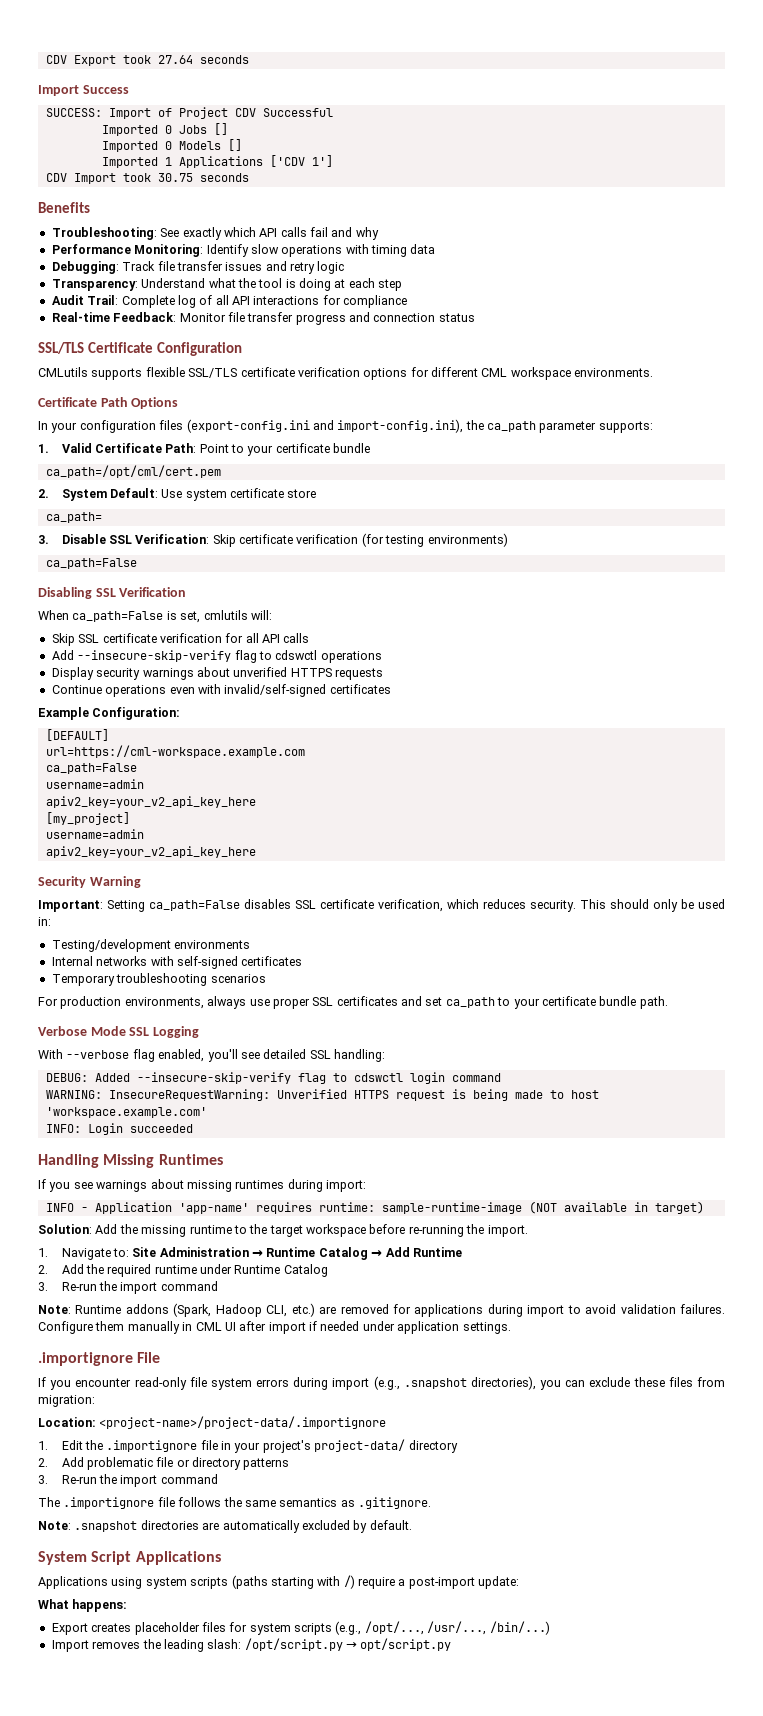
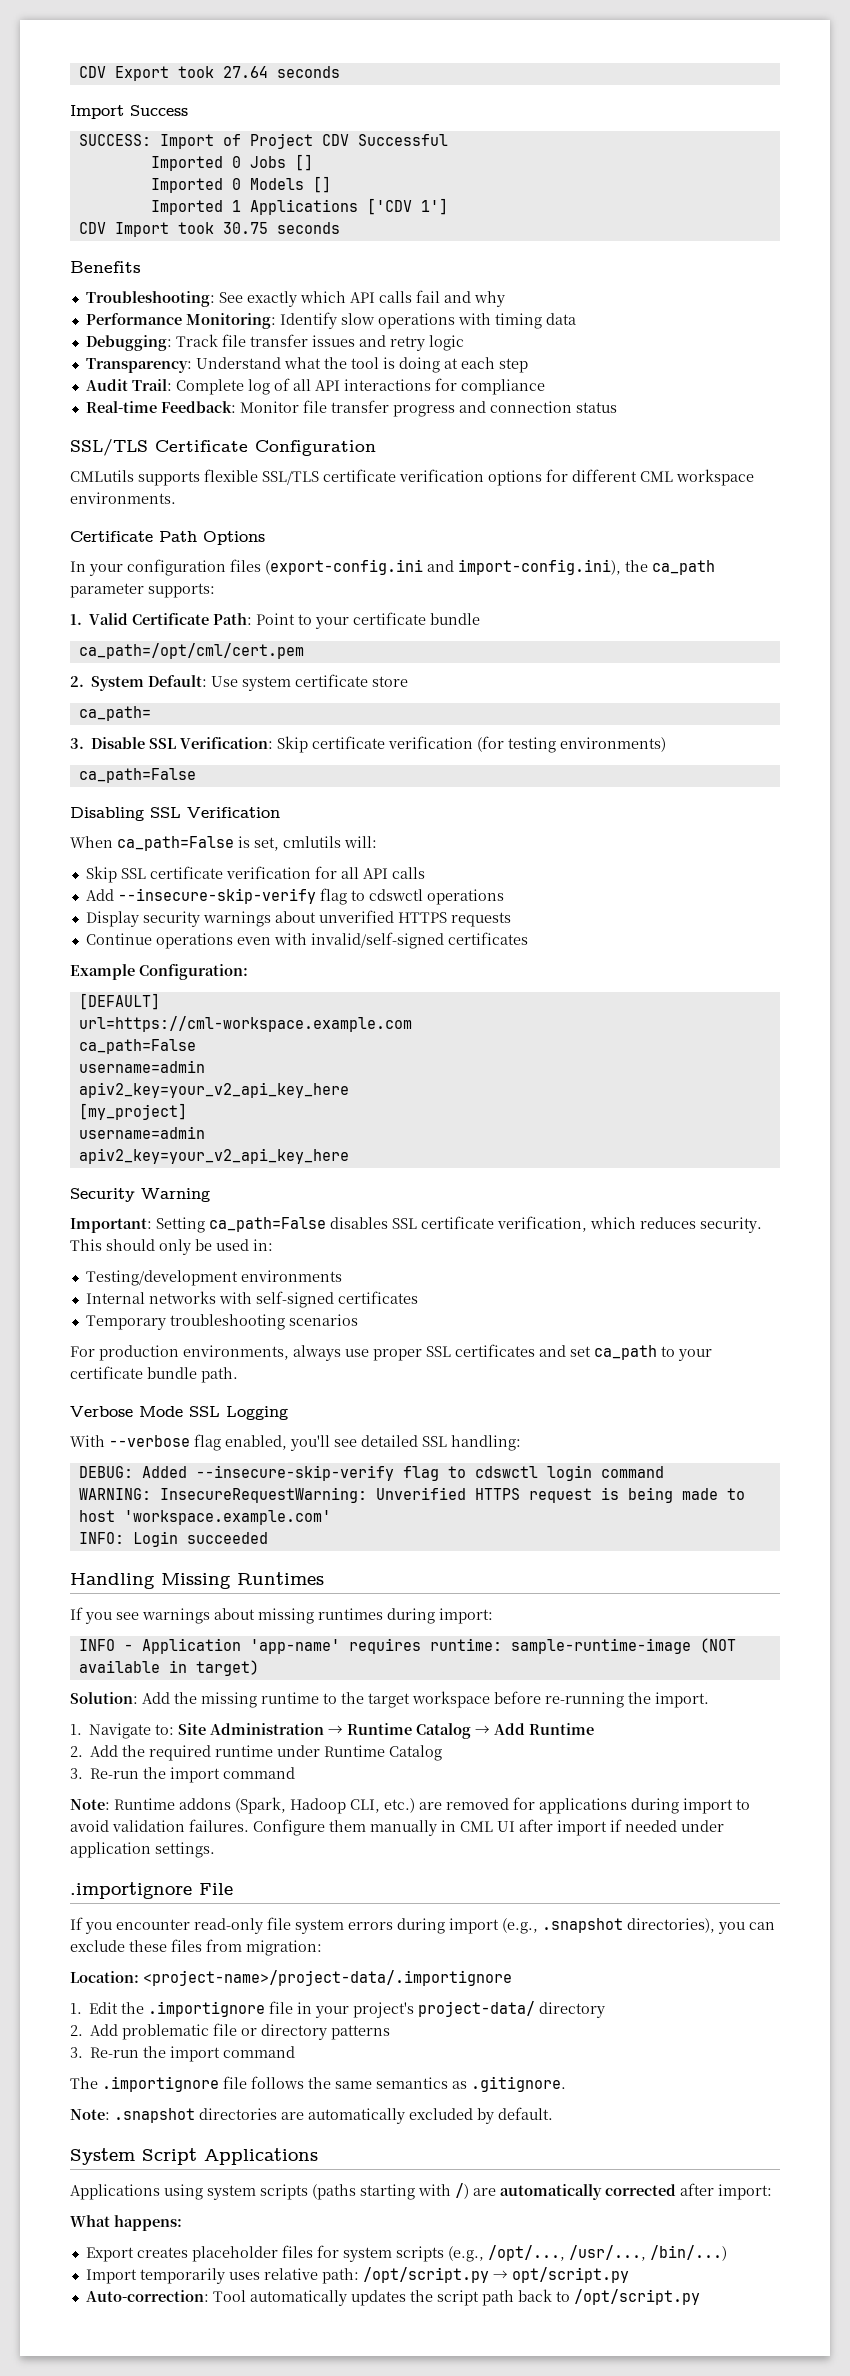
- Applications using system scripts (paths starting with /) require a post-import update:
+ Applications using system scripts (paths starting with /) are automatically corrected after import:
- Import removes the leading slash: /opt/script.py → opt/script.py
+ Import temporarily uses relative path: /opt/script.py → opt/script.py
+ Auto-correction: Tool automatically updates the script path back to /opt/script.py

